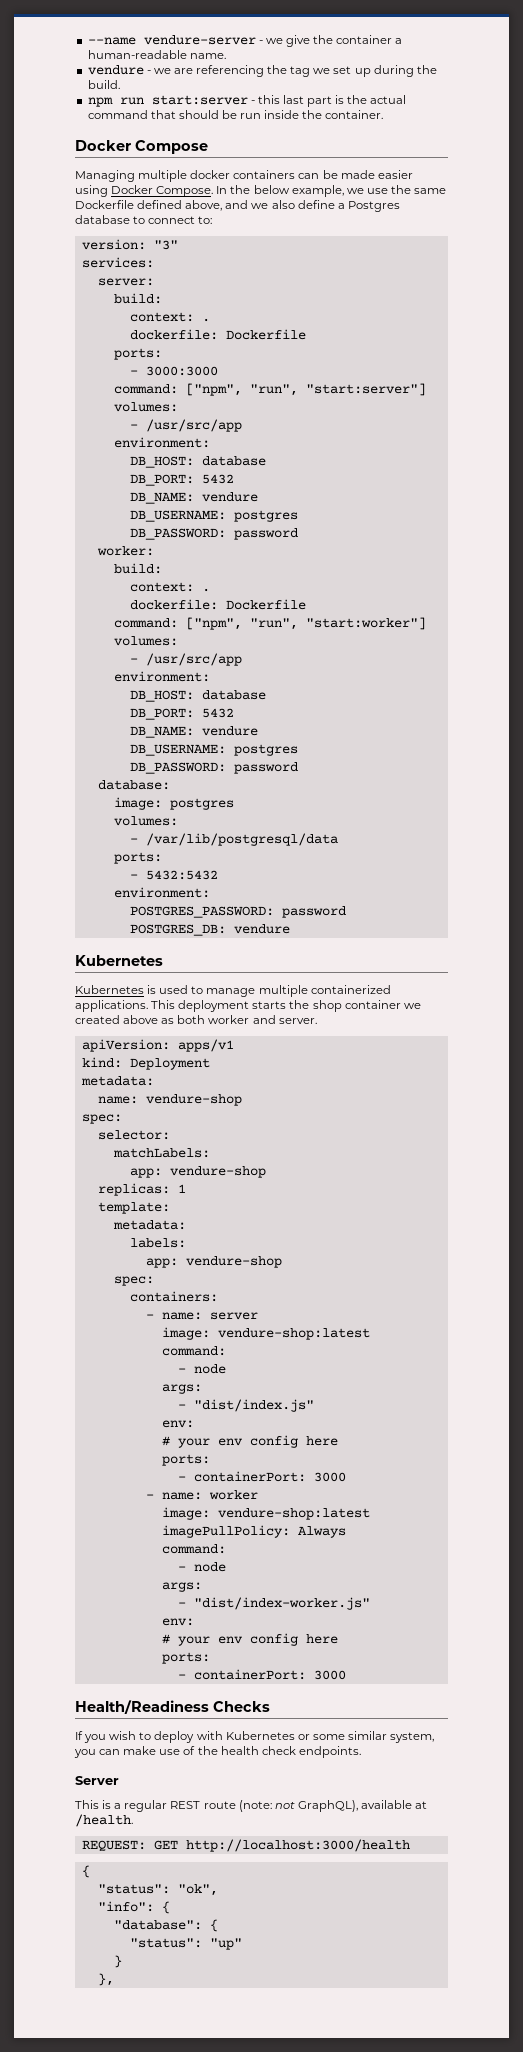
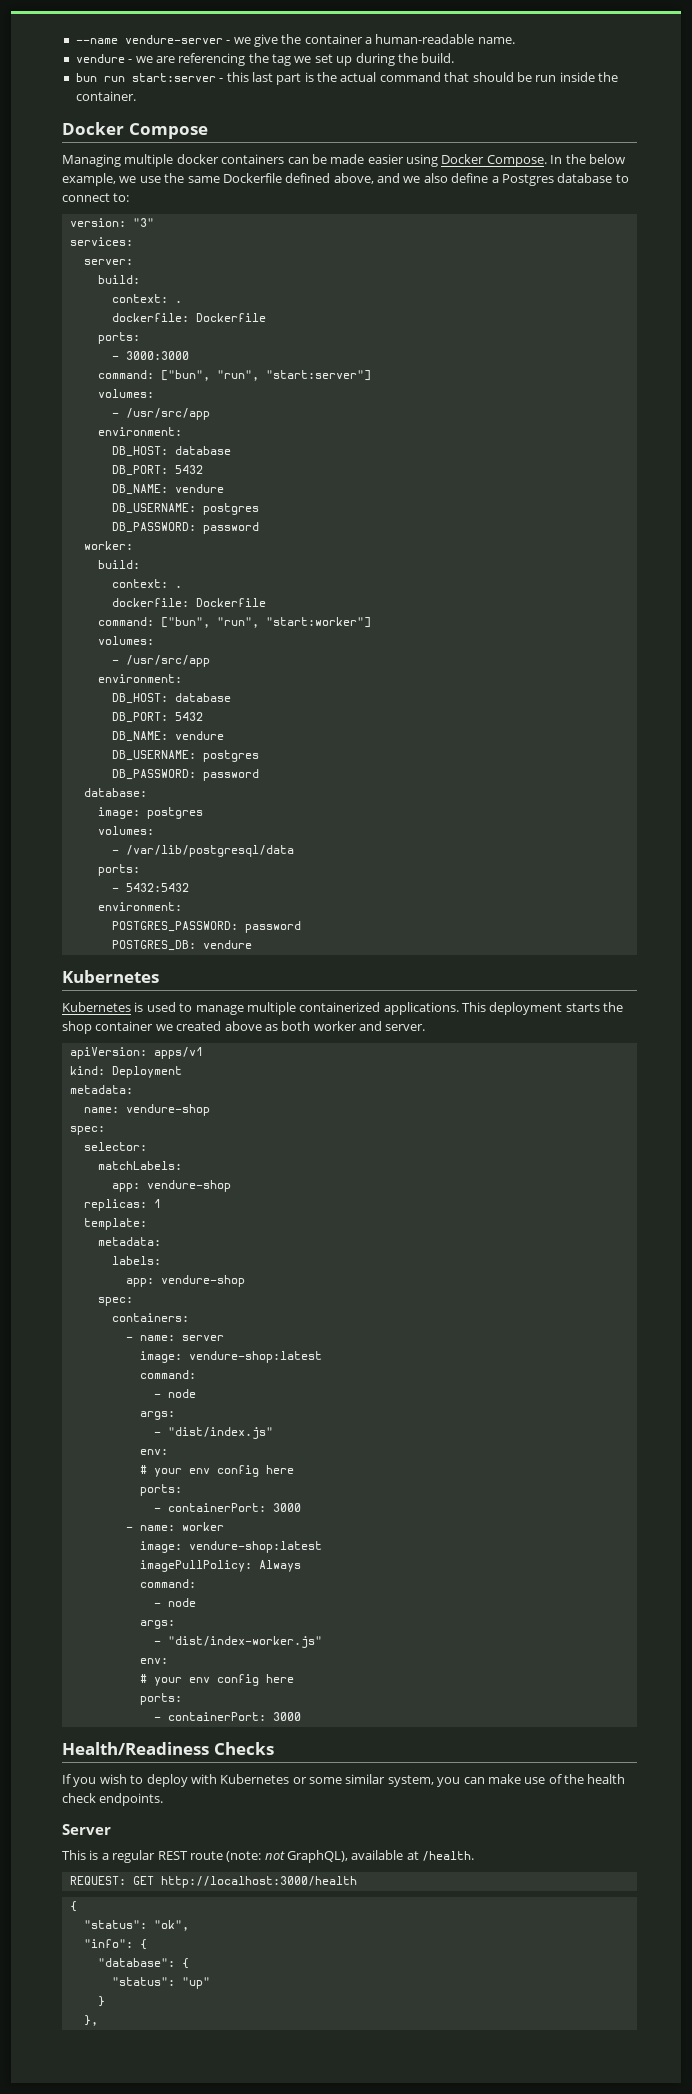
- npm run start:server - this last part is the actual command that should be run inside the container.
+ bun run start:server - this last part is the actual command that should be run inside the container.
- command: ["npm", "run", "start:server"]
+ command: ["bun", "run", "start:server"]
- command: ["npm", "run", "start:worker"]
+ command: ["bun", "run", "start:worker"]

